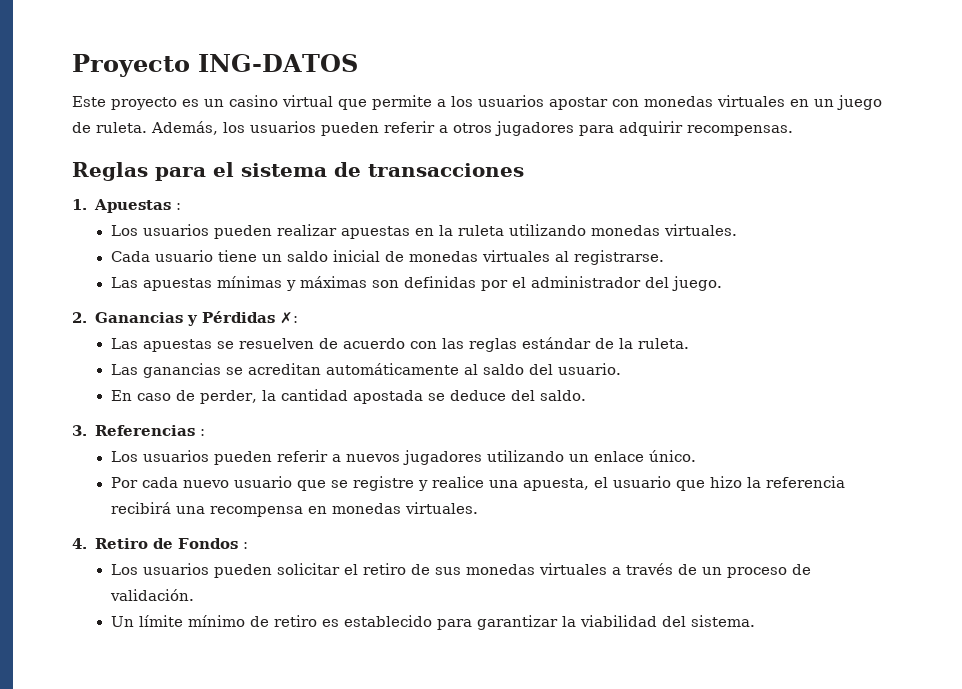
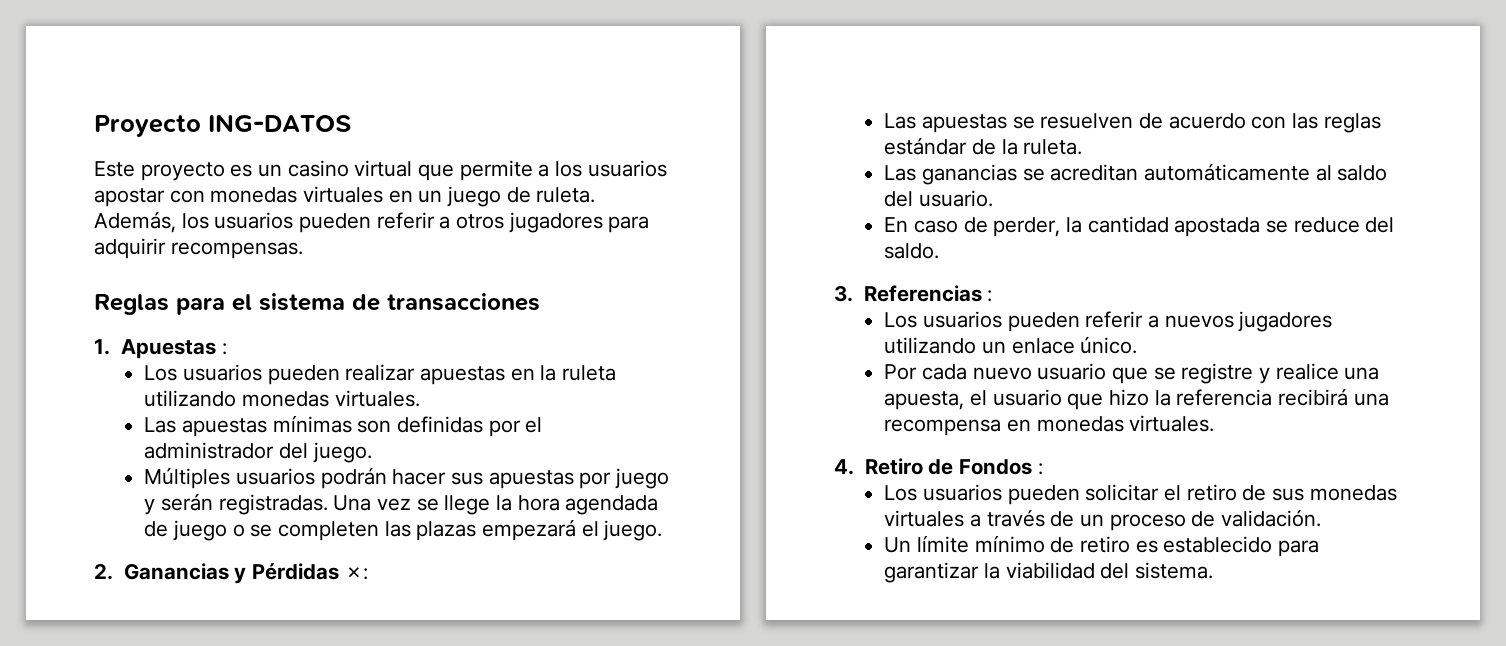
- Cada usuario tiene un saldo inicial de monedas virtuales al registrarse.
- Las apuestas mínimas y máximas son definidas por el administrador del juego.
+ Las apuestas mínimas son definidas por el administrador del juego.
+ Múltiples usuarios podrán hacer sus apuestas por juego y serán registradas. Una vez se llege la hora agendada de juego o se completen las plazas empezará el juego.
- En caso de perder, la cantidad apostada se deduce del saldo.
+ En caso de perder, la cantidad apostada se reduce del saldo.

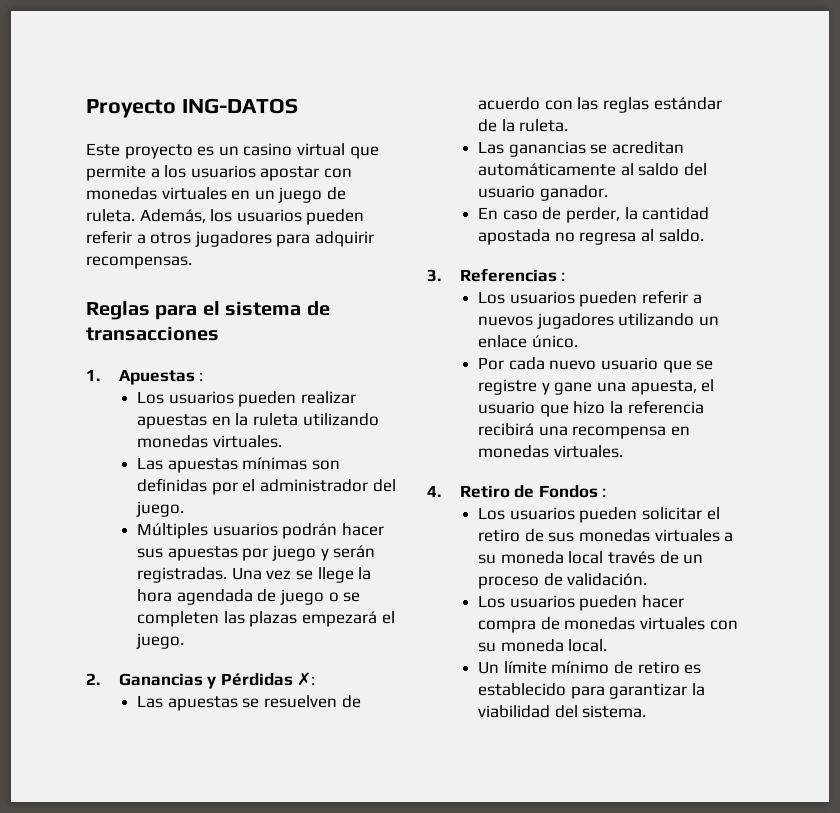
- Las ganancias se acreditan automáticamente al saldo del usuario.
+ Las ganancias se acreditan automáticamente al saldo del usuario ganador.
- En caso de perder, la cantidad apostada se reduce del saldo.
+ En caso de perder, la cantidad apostada no regresa al saldo.
- Por cada nuevo usuario que se registre y realice una apuesta, el usuario que hizo la referencia recibirá una recompensa en monedas virtuales.
+ Por cada nuevo usuario que se registre y gane una apuesta, el usuario que hizo la referencia recibirá una recompensa en monedas virtuales.
- Los usuarios pueden solicitar el retiro de sus monedas virtuales a través de un proceso de validación.
+ Los usuarios pueden solicitar el retiro de sus monedas virtuales a su moneda local través de un proceso de validación.
+ Los usuarios pueden hacer compra de monedas virtuales con su moneda local.

